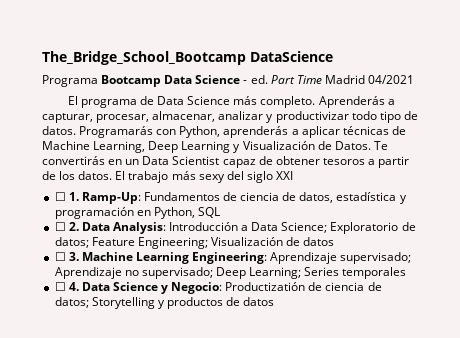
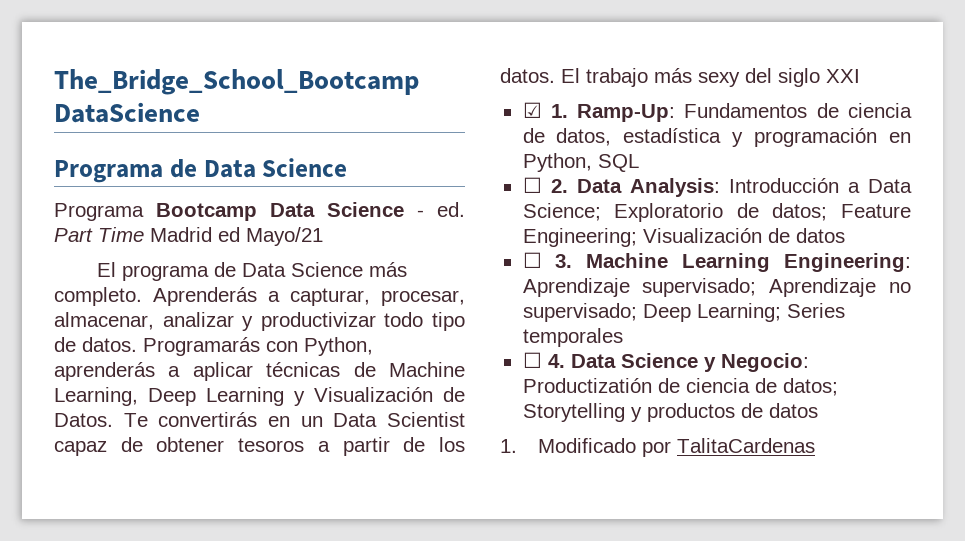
+ Programa de Data Science
- Programa Bootcamp Data Science - ed. Part Time Madrid 04/2021
+ Programa Bootcamp Data Science - ed. Part Time Madrid ed Mayo/21
- ☐ 1. Ramp-Up: Fundamentos de ciencia de datos, estadística y programación en Python, SQL
+ ☑ 1. Ramp-Up: Fundamentos de ciencia de datos, estadística y programación en Python, SQL
+ 1. Modificado por TalitaCardenas

